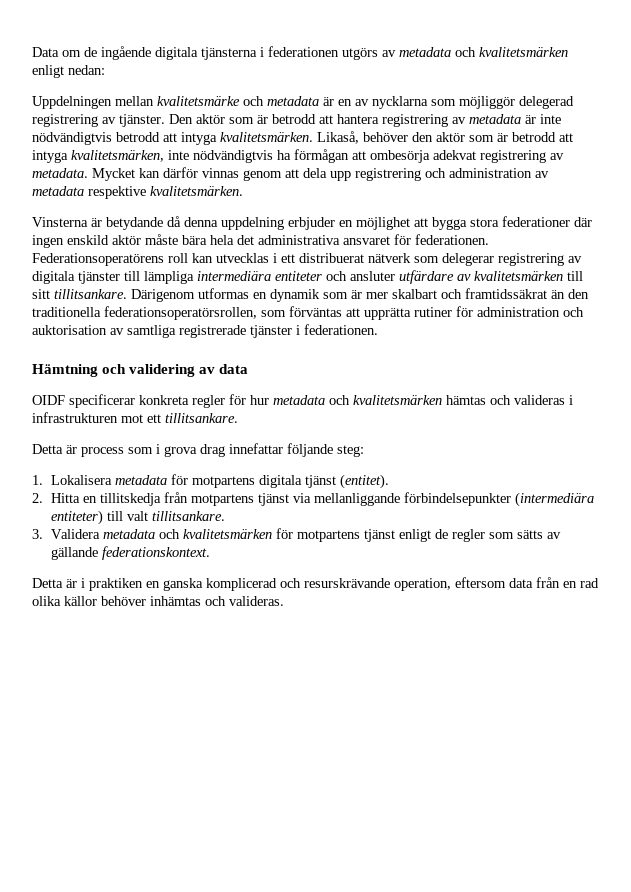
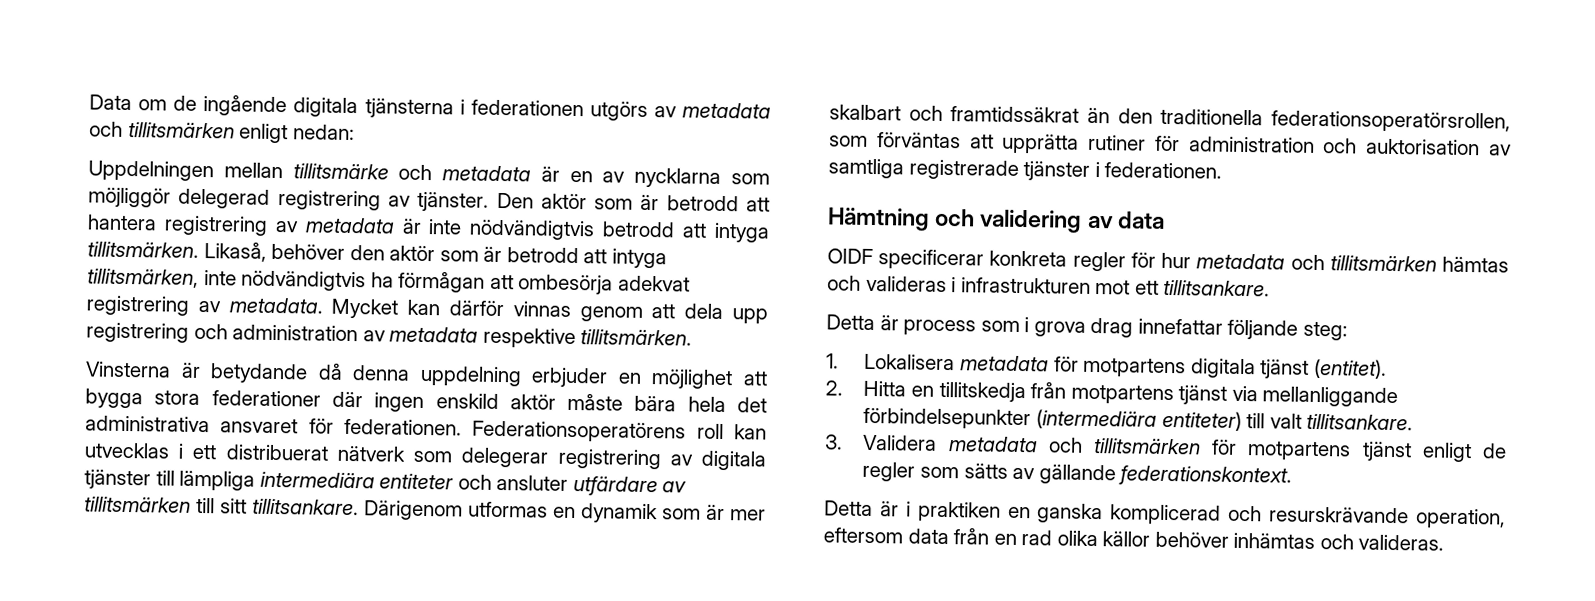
- Data om de ingående digitala tjänsterna i federationen utgörs av metadata och kvalitetsmärken enligt nedan:
+ Data om de ingående digitala tjänsterna i federationen utgörs av metadata och tillitsmärken enligt nedan:
- Uppdelningen mellan kvalitetsmärke och metadata är en av nycklarna som möjliggör delegerad registrering av tjänster.
+ Uppdelningen mellan tillitsmärke och metadata är en av nycklarna som möjliggör delegerad registrering av tjänster.
- Den aktör som är betrodd att hantera registrering av metadata är inte nödvändigtvis betrodd att intyga kvalitetsmärken.
+ Den aktör som är betrodd att hantera registrering av metadata är inte nödvändigtvis betrodd att intyga tillitsmärken.
- Likaså, behöver den aktör som är betrodd att intyga kvalitetsmärken, inte nödvändigtvis ha förmågan att ombesörja adekvat registrering av metadata.
+ Likaså, behöver den aktör som är betrodd att intyga tillitsmärken, inte nödvändigtvis ha förmågan att ombesörja adekvat registrering av metadata.
- Mycket kan därför vinnas genom att dela upp registrering och administration av metadata respektive kvalitetsmärken.
+ Mycket kan därför vinnas genom att dela upp registrering och administration av metadata respektive tillitsmärken.
- Federationsoperatörens roll kan utvecklas i ett distribuerat nätverk som delegerar registrering av digitala tjänster till lämpliga intermediära entiteter och ansluter utfärdare av kvalitetsmärken till sitt tillitsankare.
+ Federationsoperatörens roll kan utvecklas i ett distribuerat nätverk som delegerar registrering av digitala tjänster till lämpliga intermediära entiteter och ansluter utfärdare av tillitsmärken till sitt tillitsankare.
- OIDF specificerar konkreta regler för hur metadata och kvalitetsmärken hämtas och valideras i infrastrukturen mot ett tillitsankare.
+ OIDF specificerar konkreta regler för hur metadata och tillitsmärken hämtas och valideras i infrastrukturen mot ett tillitsankare.
- 3. Validera metadata och kvalitetsmärken för motpartens tjänst enligt de regler som sätts av gällande federationskontext.
+ 3. Validera metadata och tillitsmärken för motpartens tjänst enligt de regler som sätts av gällande federationskontext.

